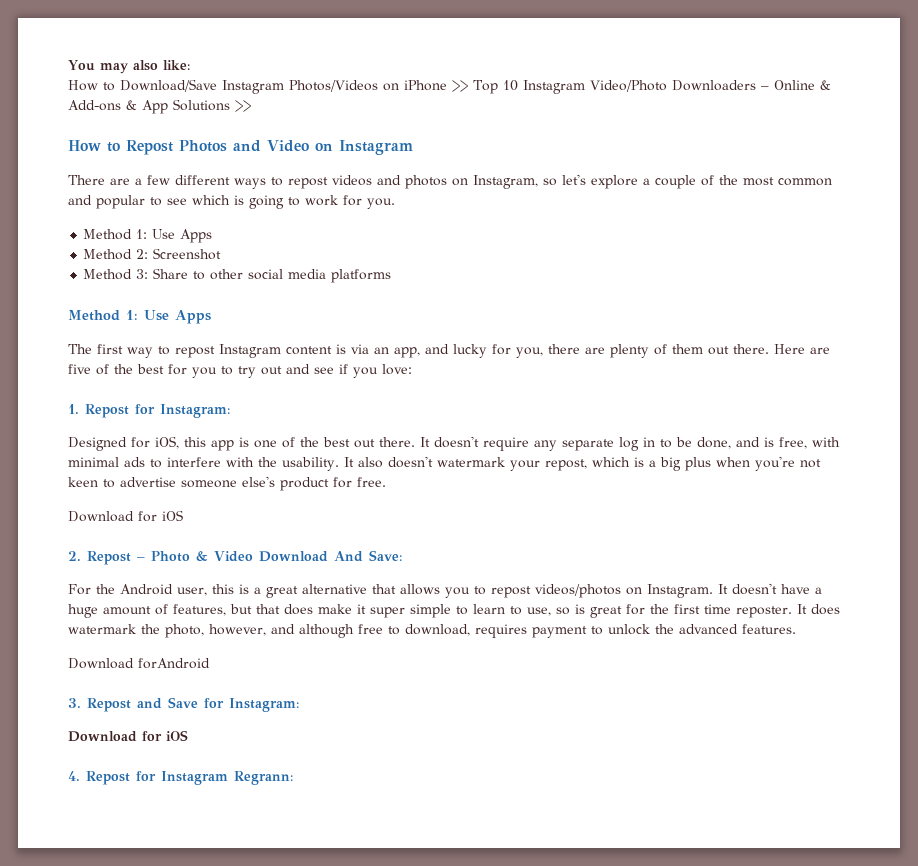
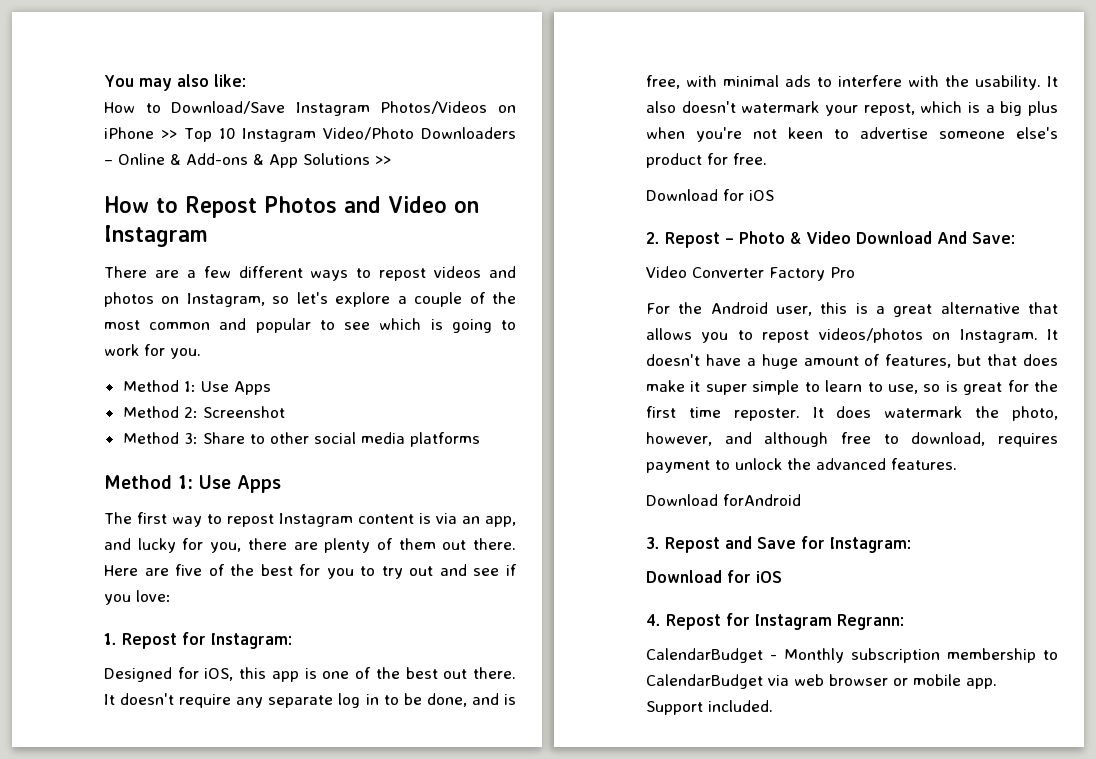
+ Video Converter Factory Pro
+ CalendarBudget - Monthly subscription membership to CalendarBudget via web browser or mobile app. Support included.

